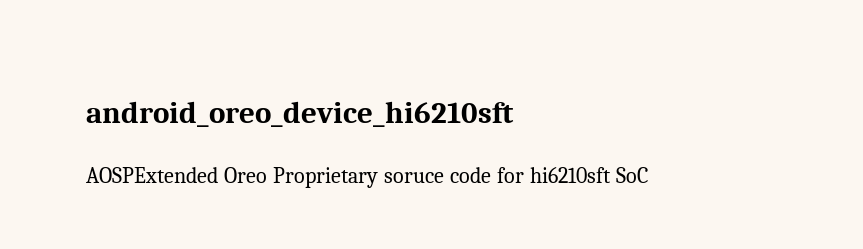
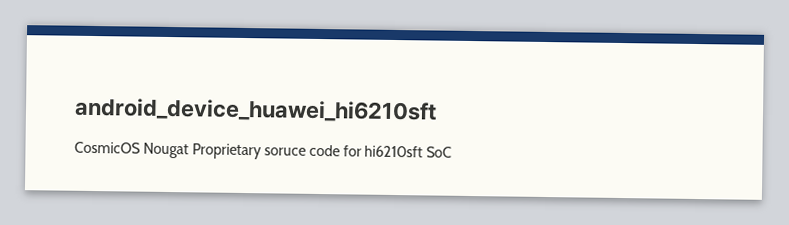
- android_oreo_device_hi6210sft
- AOSPExtended Oreo Proprietary soruce code for hi6210sft SoC
+ android_device_huawei_hi6210sft
+ CosmicOS Nougat Proprietary soruce code for hi6210sft SoC

